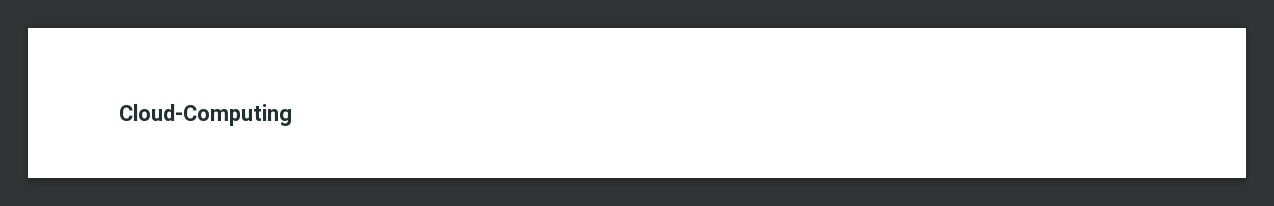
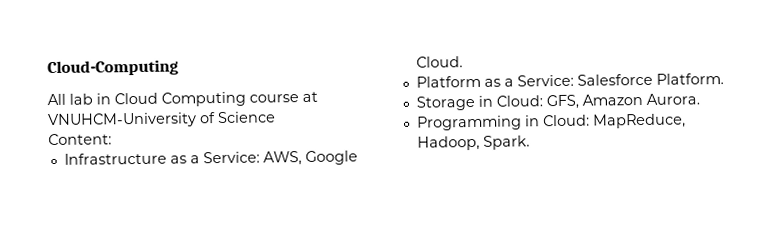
+ All lab in Cloud Computing course at VNUHCM-University of Science
+ Content:
+ Infrastructure as a Service: AWS, Google Cloud.
+ Platform as a Service: Salesforce Platform.
+ Storage in Cloud: GFS, Amazon Aurora.
+ Programming in Cloud: MapReduce, Hadoop, Spark.

